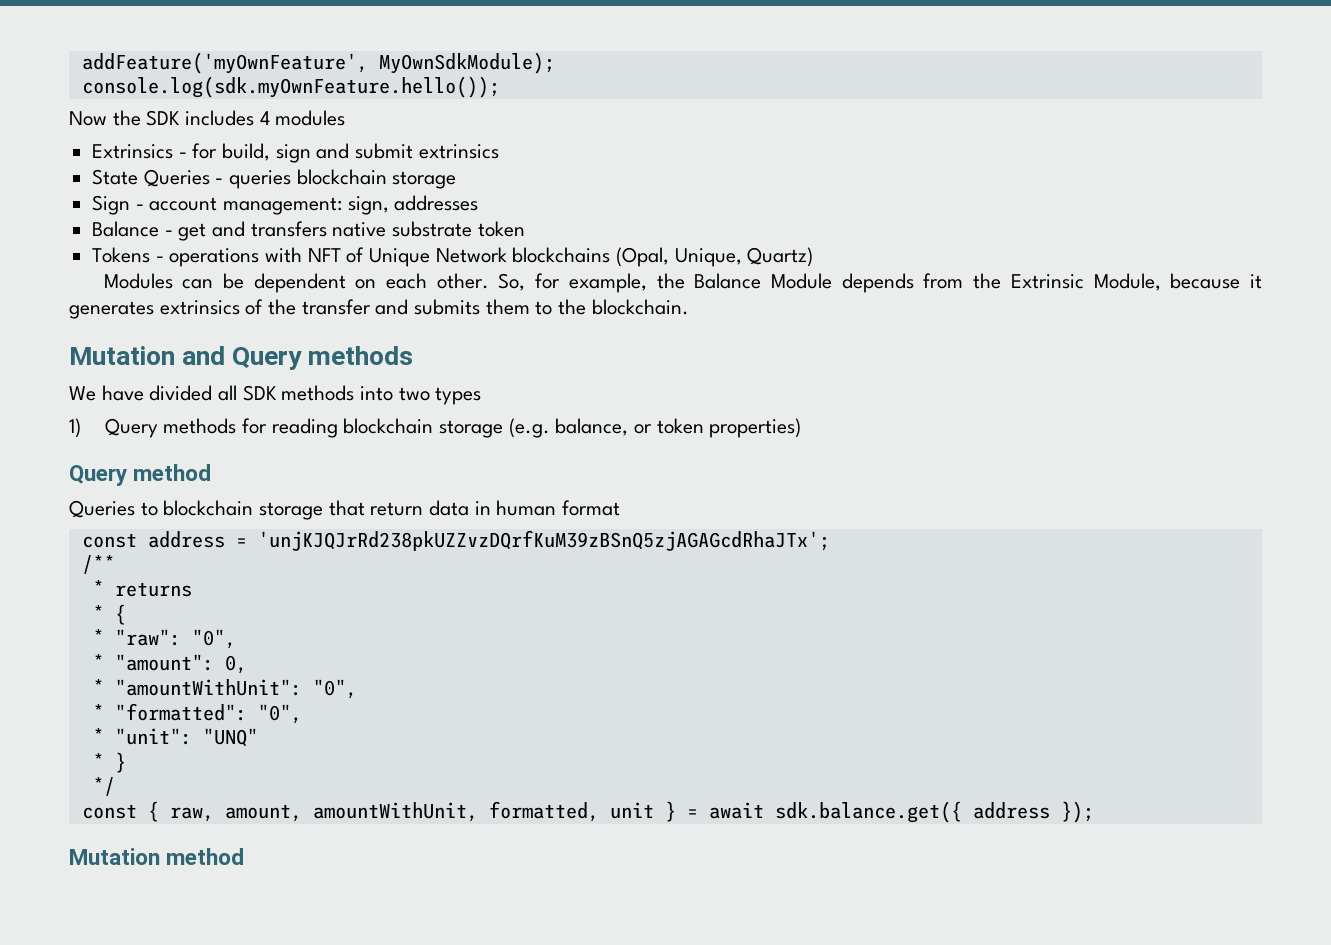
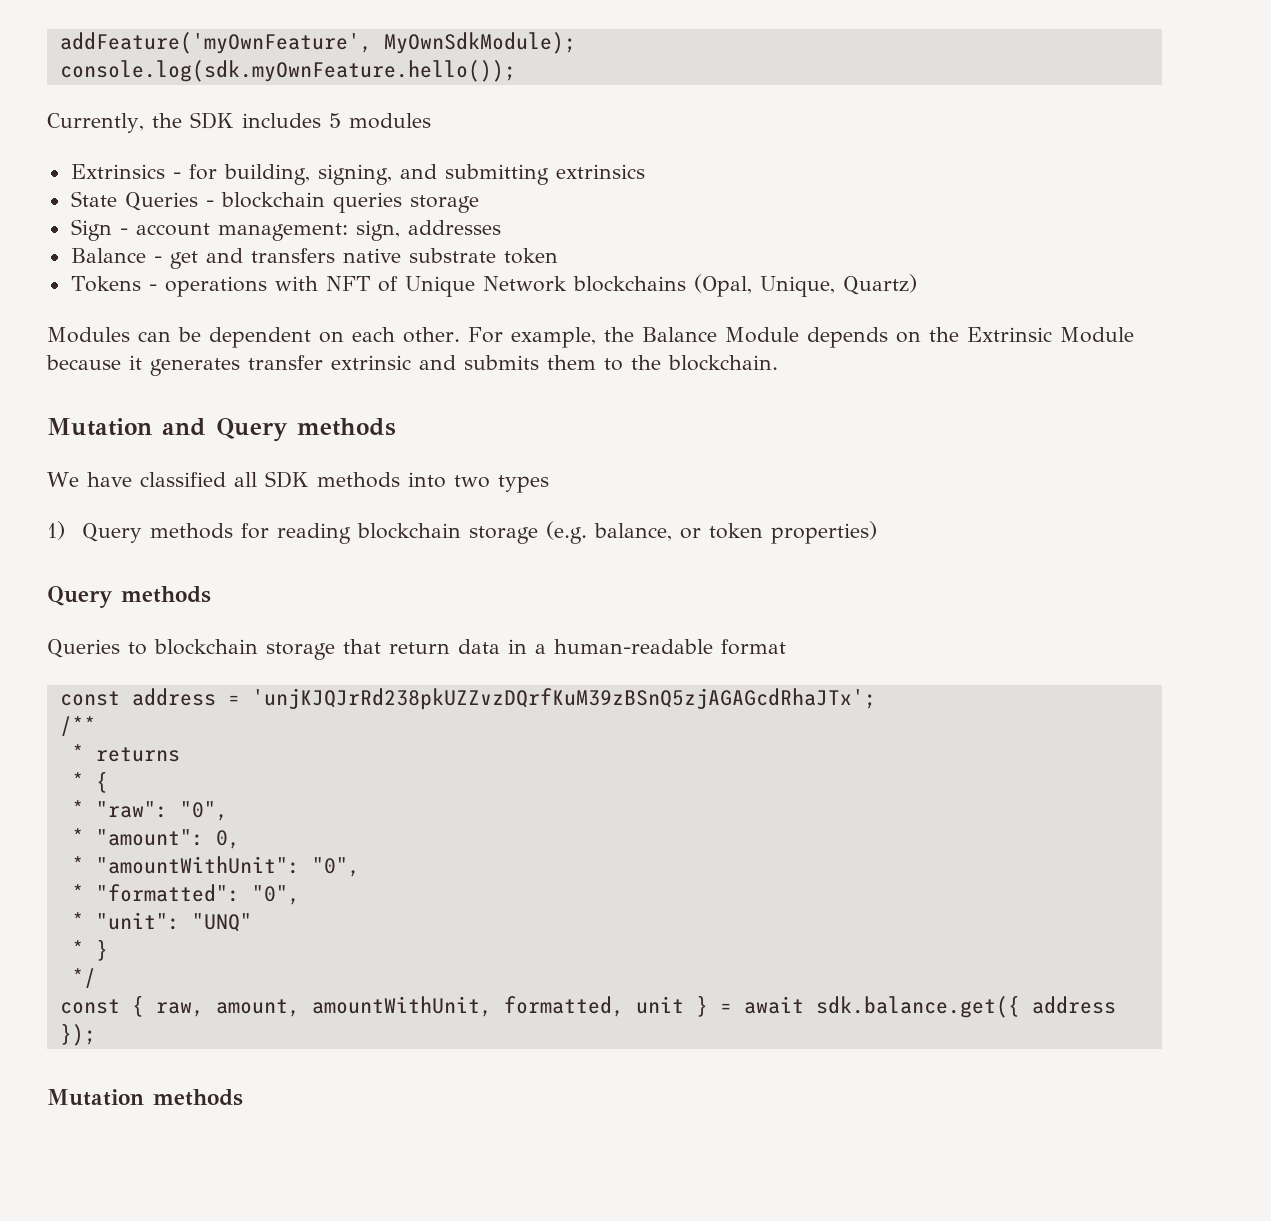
- Now the SDK includes 4 modules
+ Currently, the SDK includes 5 modules
- Extrinsics - for build, sign and submit extrinsics
+ Extrinsics - for building, signing, and submitting extrinsics
- State Queries - queries blockchain storage
+ State Queries - blockchain queries storage
- So, for example, the Balance Module depends from the Extrinsic Module, because it generates extrinsics of the transfer and submits them to the blockchain.
+ For example, the Balance Module depends on the Extrinsic Module because it generates transfer extrinsic and submits them to the blockchain.
- We have divided all SDK methods into two types
+ We have classified all SDK methods into two types
  1) Query methods for reading blockchain storage (e.g. balance, or token properties)
- Query method
+ Query methods
- Queries to blockchain storage that return data in human format
+ Queries to blockchain storage that return data in a human-readable format
- Mutation method
+ Mutation methods

